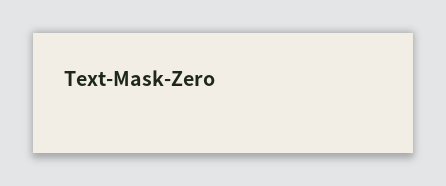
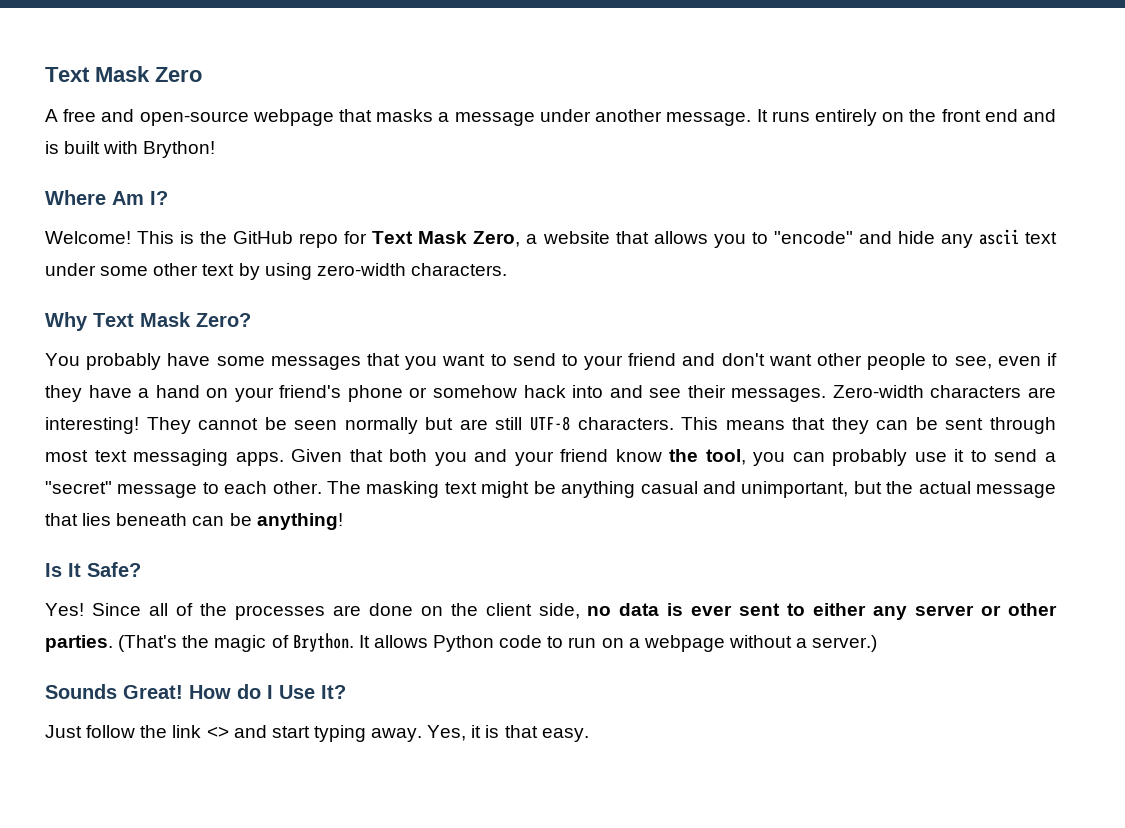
- Text-Mask-Zero
+ Text Mask Zero
+ A free and open-source webpage that masks a message under another message. It runs entirely on the front end and is built with Brython!
+ Where Am I?
+ Welcome! This is the GitHub repo for Text Mask Zero, a website that allows you to "encode" and hide any ascii text under some other text by using zero-width characters.
+ Why Text Mask Zero?
+ You probably have some messages that you want to send to your friend and don't want other people to see, even if they have a hand on your friend's phone or somehow hack into and see their messages. Zero-width characters are interesting! They cannot be seen normally but are still UTF-8 characters. This means that they can be sent through most text messaging apps. Given that both you and your friend know the tool, you can probably use it to send a "secret" message to each other. The masking text might be anything casual and unimportant, but the actual message that lies beneath can be anything!
+ Is It Safe?
+ Yes! Since all of the processes are done on the client side, no data is ever sent to either any server or other parties. (That's the magic of Brython. It allows Python code to run on a webpage without a server.)
+ Sounds Great! How do I Use It?
+ Just follow the link <> and start typing away. Yes, it is that easy.

